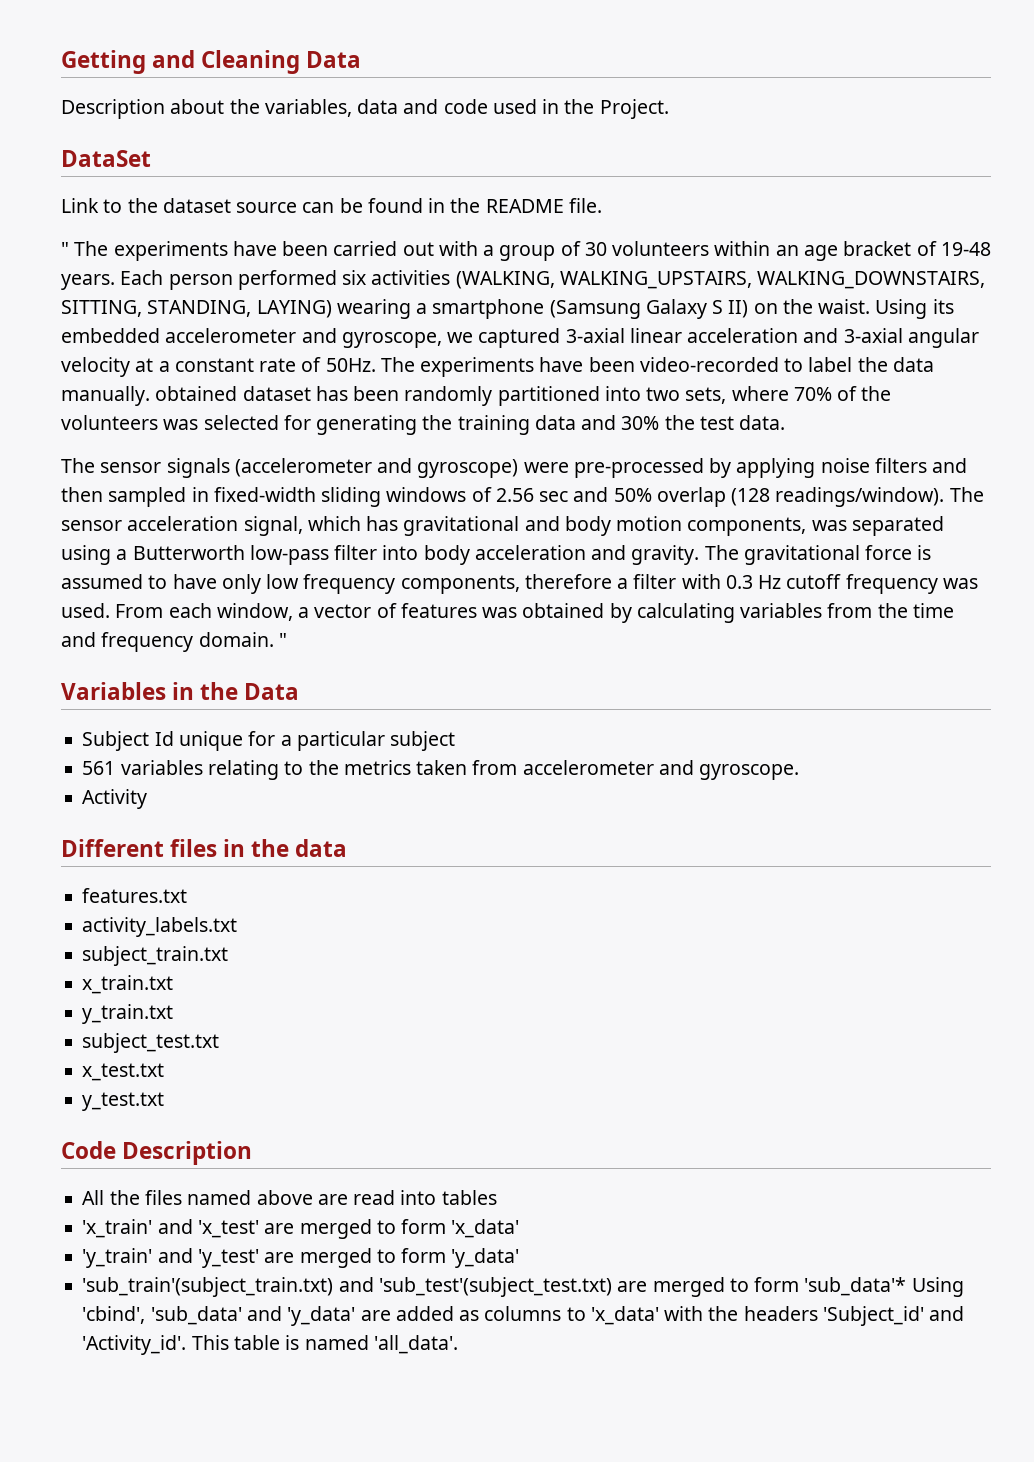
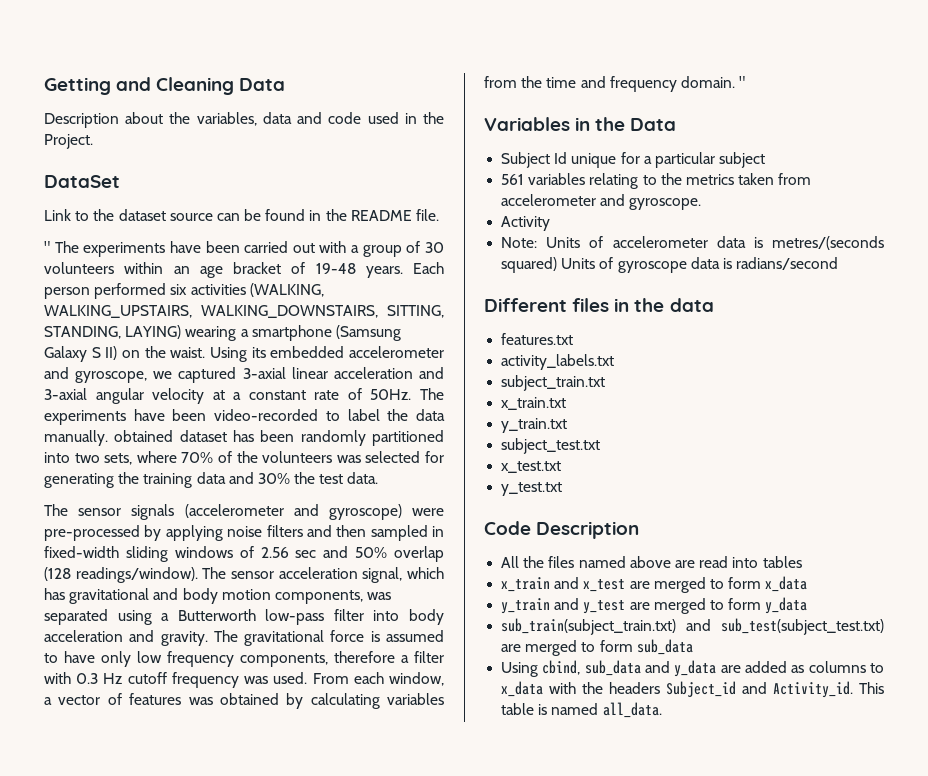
+ Note: Units of accelerometer data is metres/(seconds squared) Units of gyroscope data is radians/second
- 'x_train' and 'x_test' are merged to form 'x_data'
- 'y_train' and 'y_test' are merged to form 'y_data'
- 'sub_train'(subject_train.txt) and 'sub_test'(subject_test.txt) are merged to form 'sub_data'* Using 'cbind', 'sub_data' and 'y_data' are added as columns to 'x_data' with the headers 'Subject_id' and 'Activity_id'.
+ x_train and x_test are merged to form x_data
+ y_train and y_test are merged to form y_data
+ sub_train(subject_train.txt) and sub_test(subject_test.txt) are merged to form sub_data
+ Using cbind, sub_data and y_data are added as columns to x_data with the headers Subject_id and Activity_id.
- This table is named 'all_data'.
+ This table is named all_data.

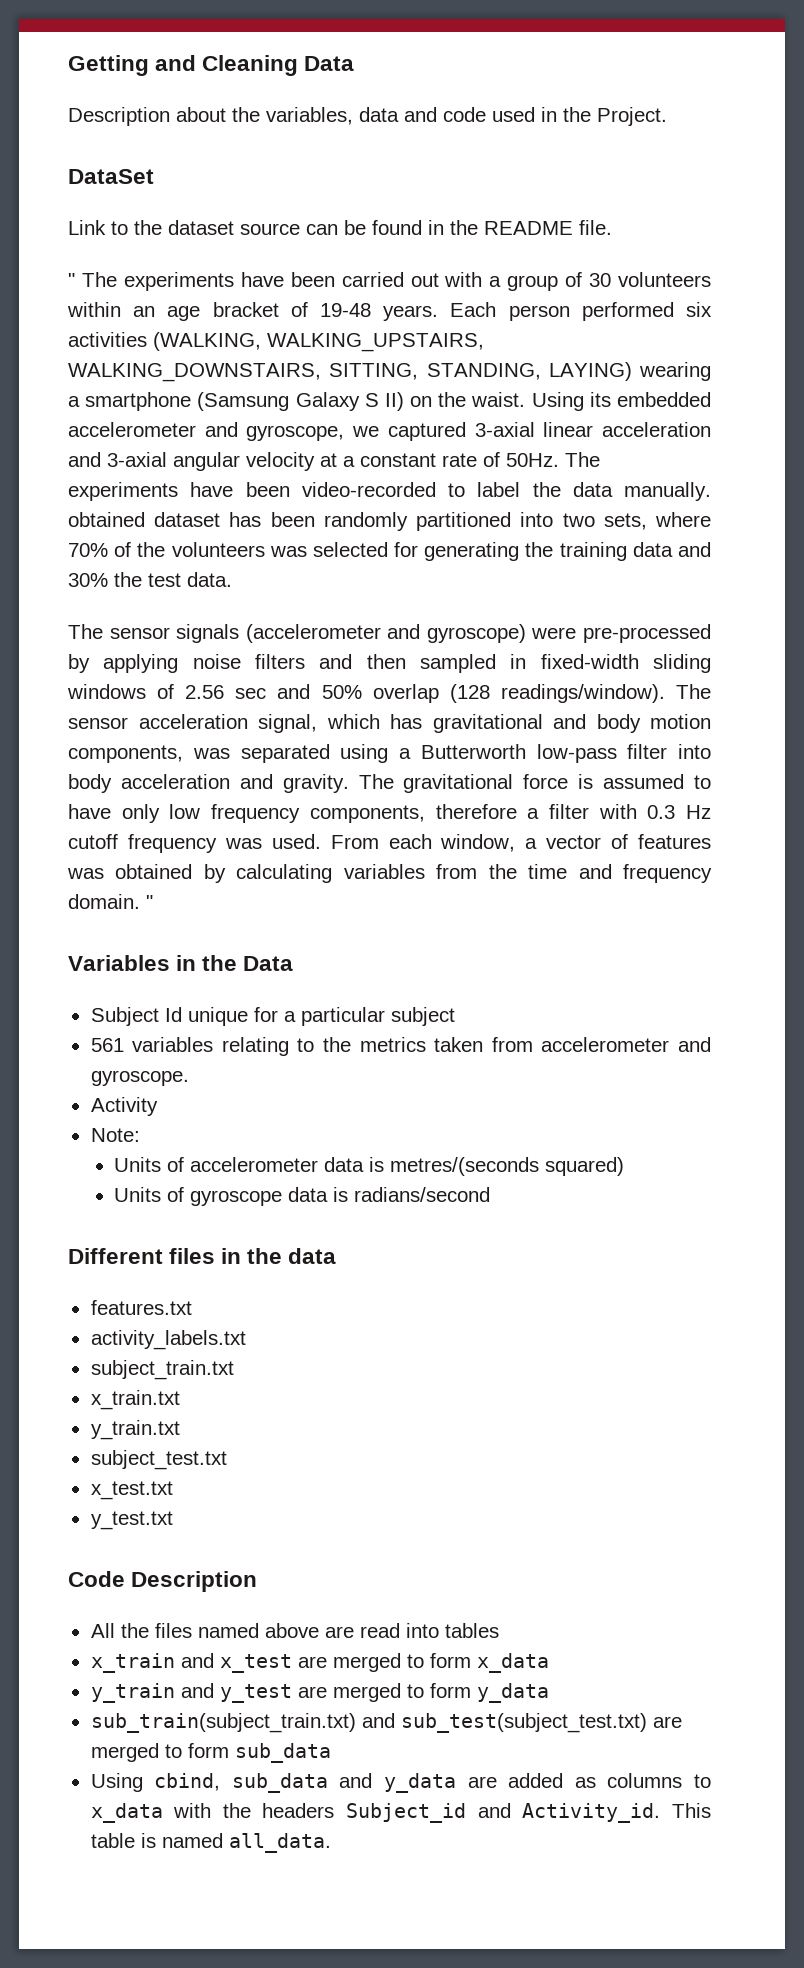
- Note: Units of accelerometer data is metres/(seconds squared) Units of gyroscope data is radians/second
+ Note:
+ Units of accelerometer data is metres/(seconds squared)
+ Units of gyroscope data is radians/second

